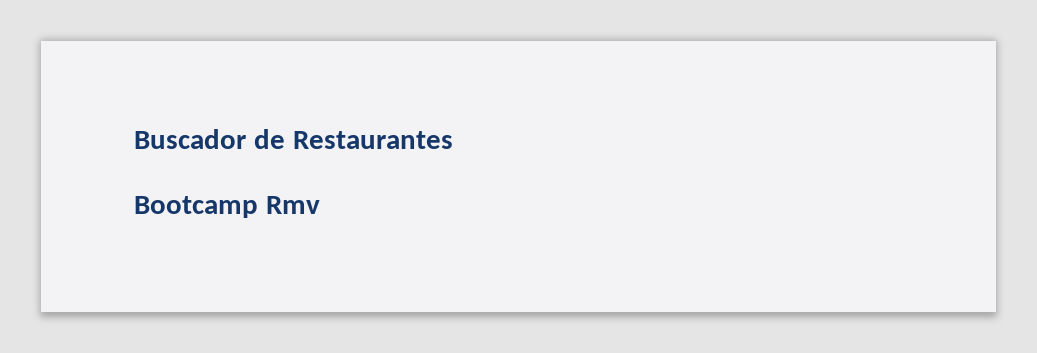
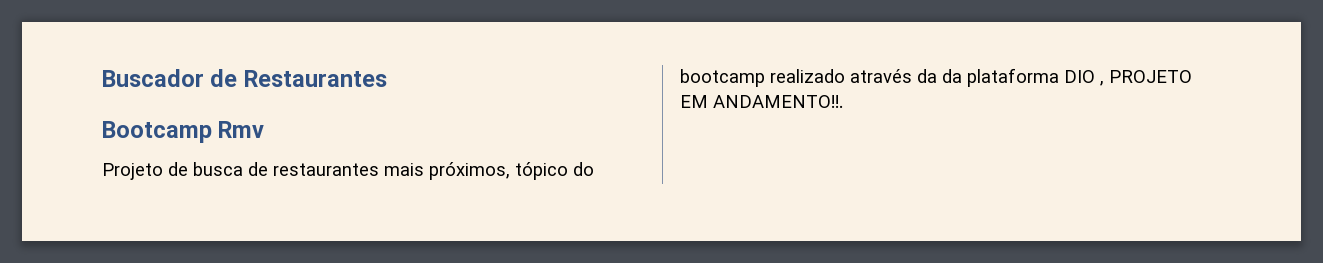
+ Projeto de busca de restaurantes mais próximos, tópico do bootcamp realizado através da da plataforma DIO , PROJETO EM ANDAMENTO!!.

